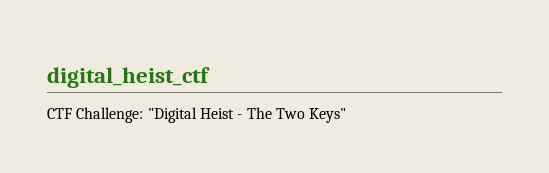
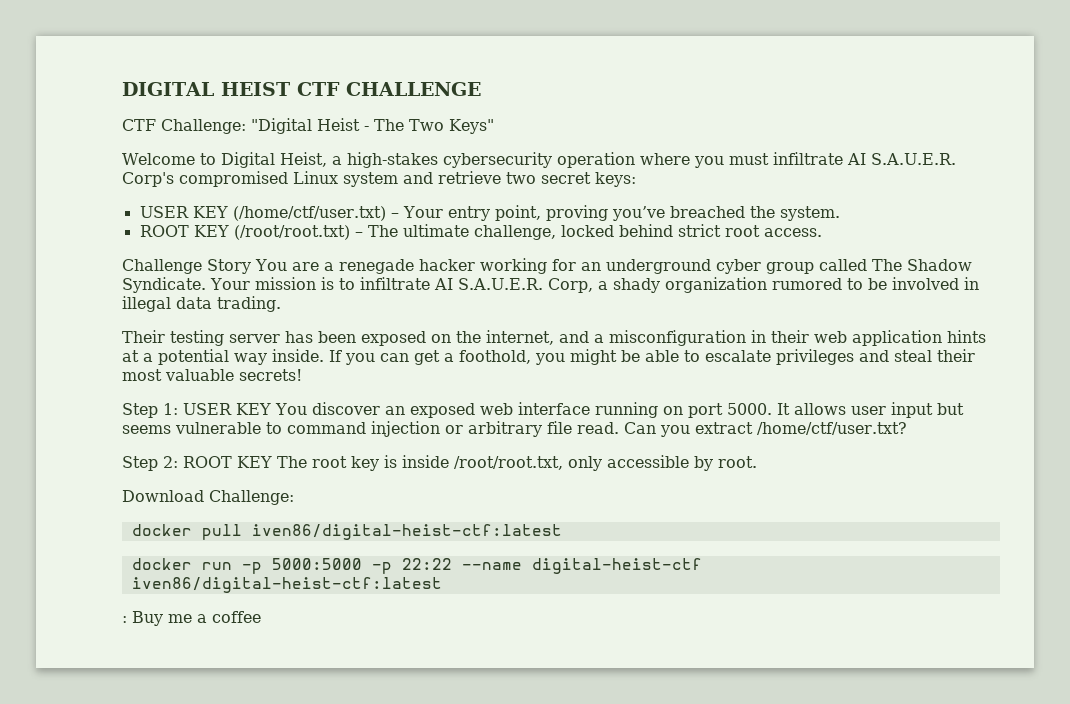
- digital_heist_ctf
+ DIGITAL HEIST CTF CHALLENGE
+ Welcome to Digital Heist, a high-stakes cybersecurity operation where you must infiltrate AI S.A.U.E.R. Corp's compromised Linux system and retrieve two secret keys:
+ USER KEY (/home/ctf/user.txt) – Your entry point, proving you’ve breached the system.
+ ROOT KEY (/root/root.txt) – The ultimate challenge, locked behind strict root access.
+ Challenge Story You are a renegade hacker working for an underground cyber group called The Shadow Syndicate. Your mission is to infiltrate AI S.A.U.E.R. Corp, a shady organization rumored to be involved in illegal data trading.
+ Their testing server has been exposed on the internet, and a misconfiguration in their web application hints at a potential way inside. If you can get a foothold, you might be able to escalate privileges and steal their most valuable secrets!
+ Step 1: USER KEY You discover an exposed web interface running on port 5000. It allows user input but seems vulnerable to command injection or arbitrary file read. Can you extract /home/ctf/user.txt?
+ Step 2: ROOT KEY The root key is inside /root/root.txt, only accessible by root.
+ Download Challenge:
+ docker pull iven86/digital-heist-ctf:latest
+ docker run -p 5000:5000 -p 22:22 --name digital-heist-ctf iven86/digital-heist-ctf:latest
+ : Buy me a coffee

